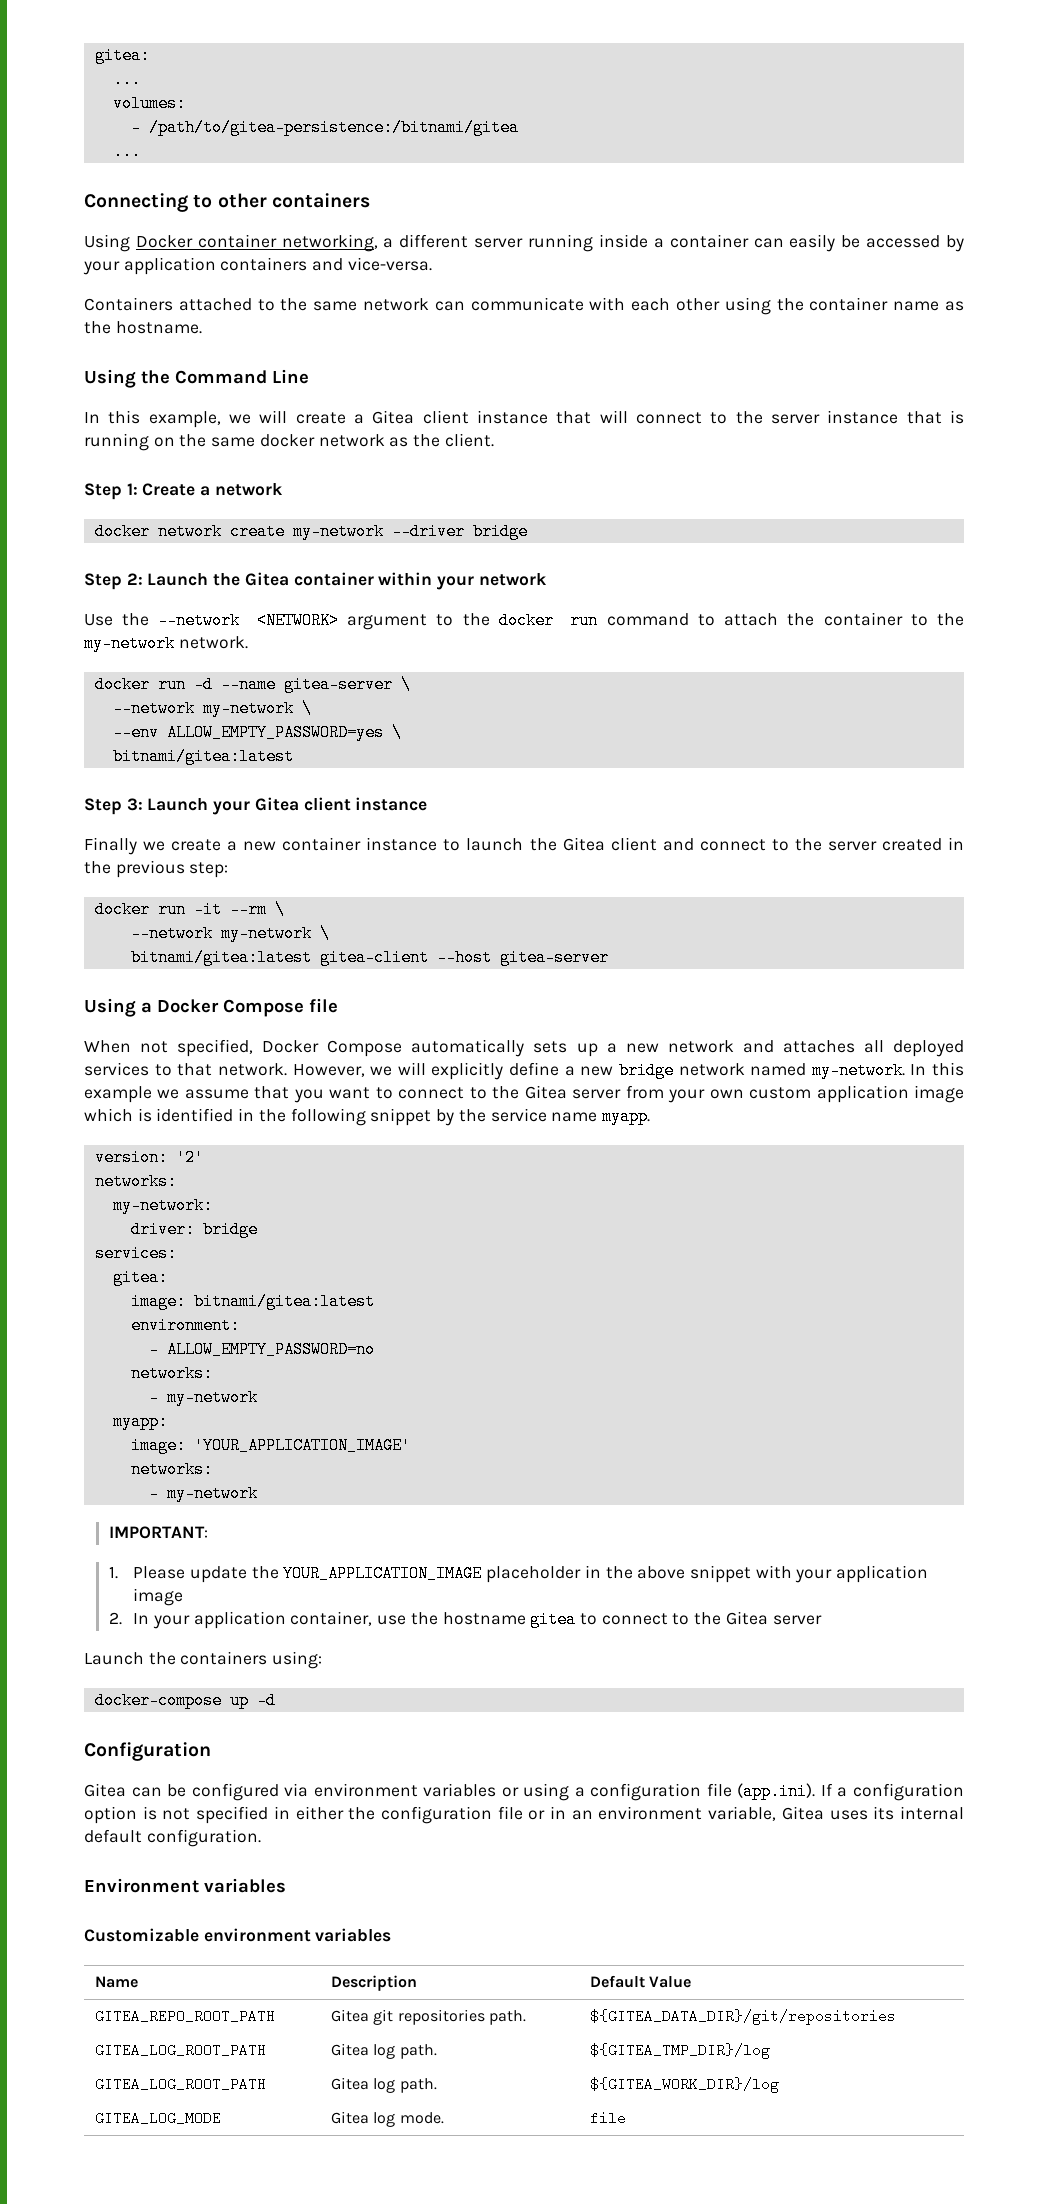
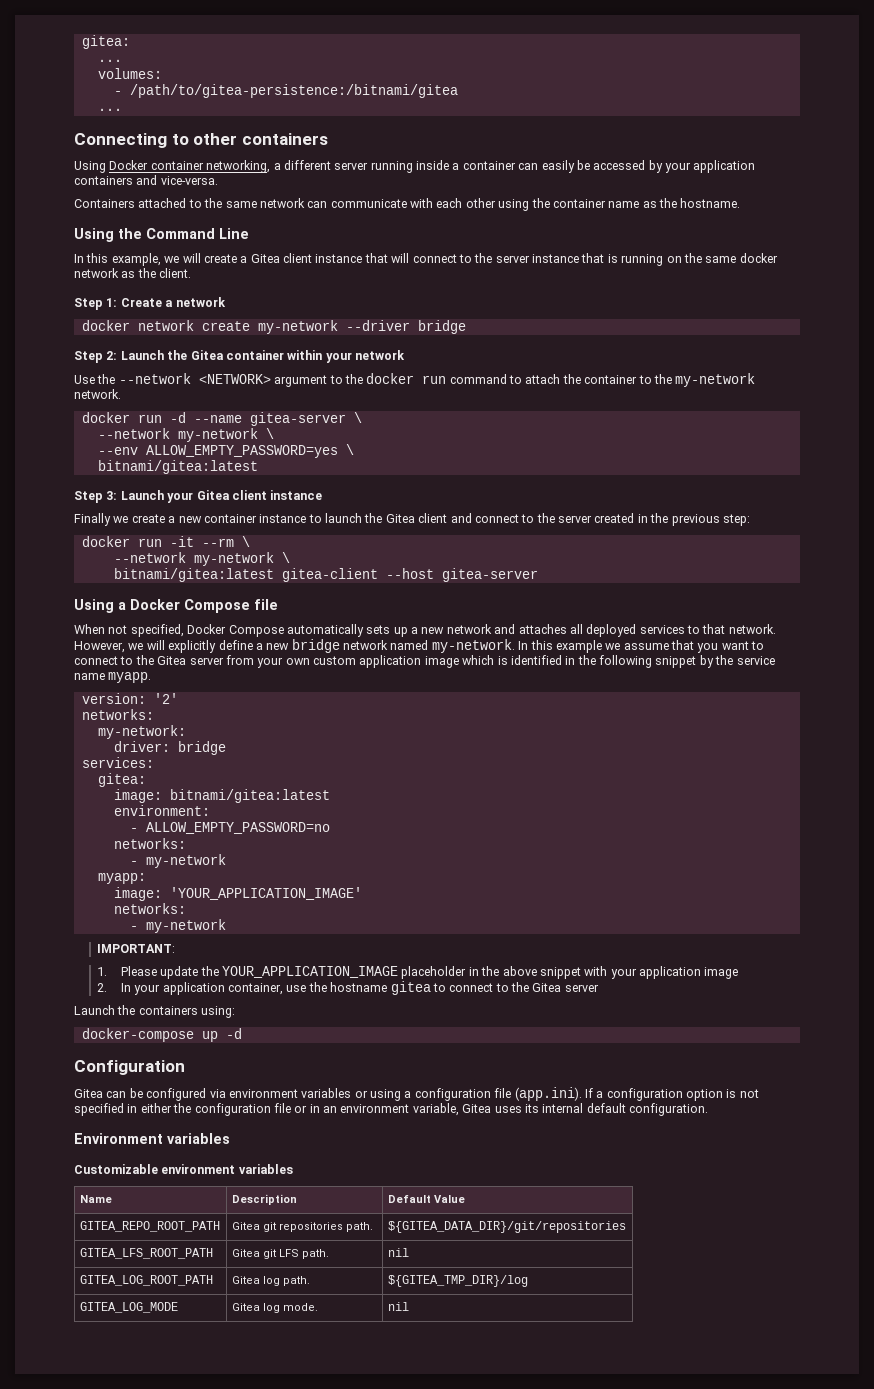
+ GITEA_LFS_ROOT_PATH | Gitea git LFS path. | nil
- GITEA_LOG_ROOT_PATH | Gitea log path. | ${GITEA_WORK_DIR}/log
- GITEA_LOG_MODE | Gitea log mode. | file
+ GITEA_LOG_MODE | Gitea log mode. | nil

